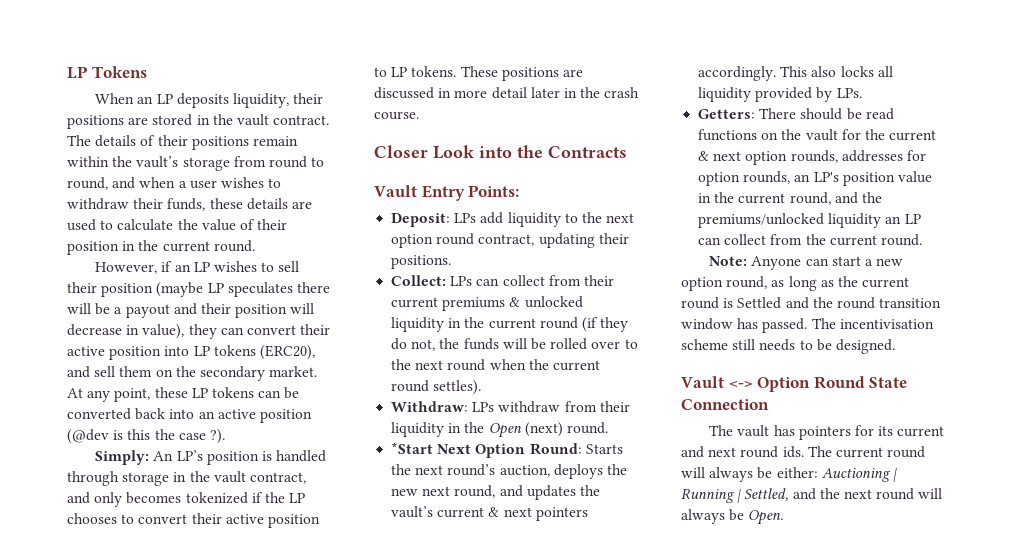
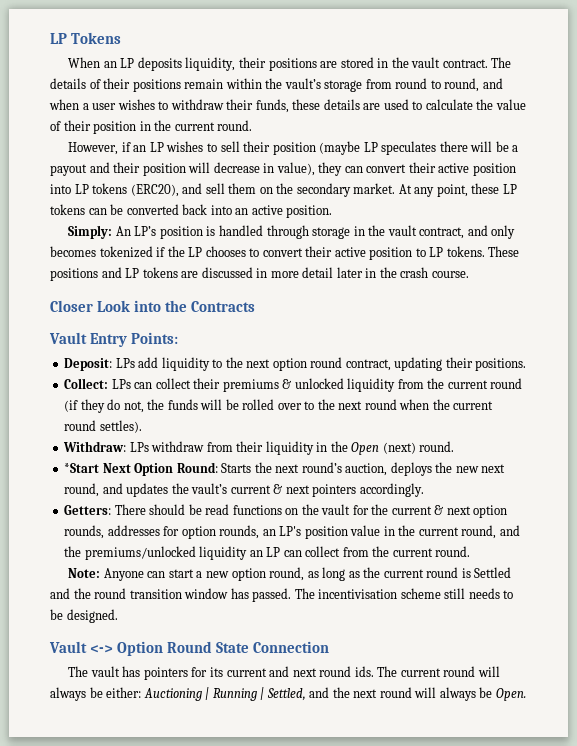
- At any point, these LP tokens can be converted back into an active position (@dev is this the case ?).
+ At any point, these LP tokens can be converted back into an active position.
- These positions are discussed in more detail later in the crash course.
+ These positions and LP tokens are discussed in more detail later in the crash course.
- Collect: LPs can collect from their current premiums & unlocked liquidity in the current round (if they do not, the funds will be rolled over to the next round when the current round settles).
+ Collect: LPs can collect their premiums & unlocked liquidity from the current round (if they do not, the funds will be rolled over to the next round when the current round settles).
- This also locks all liquidity provided by LPs.

